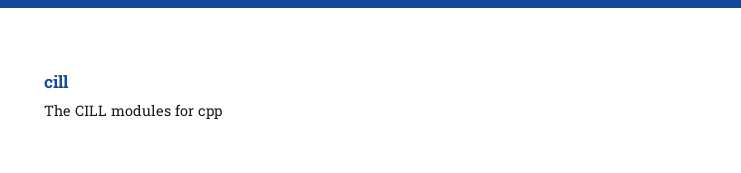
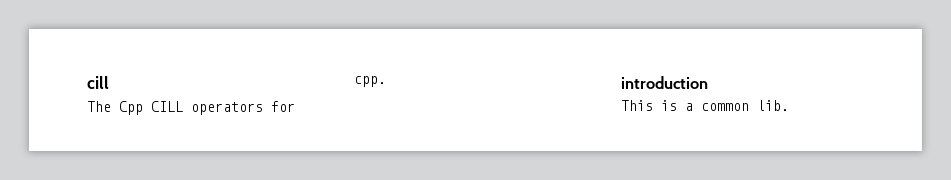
- The CILL modules for cpp
+ The Cpp CILL operators for cpp.
+ introduction
+ This is a common lib.

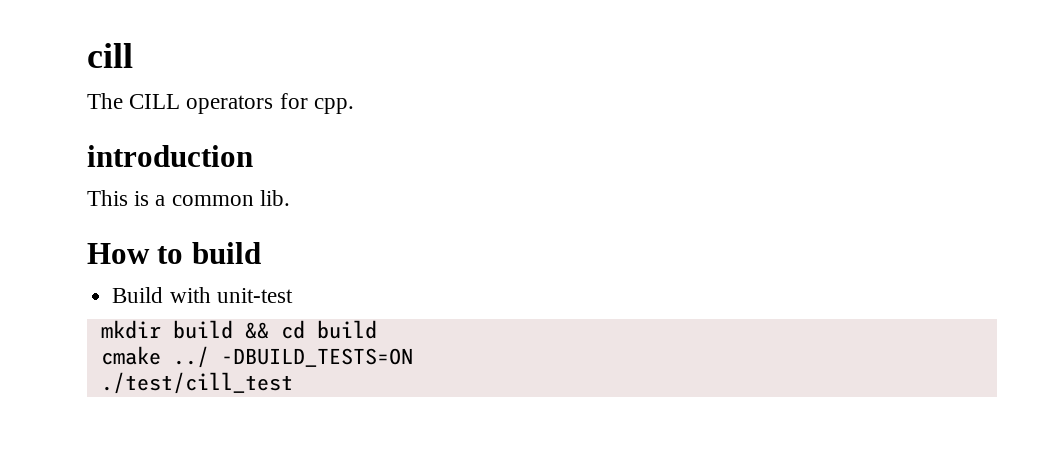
- The Cpp CILL operators for cpp.
+ The CILL operators for cpp.
+ How to build
+ Build with unit-test
+ mkdir build && cd build
+ cmake ../ -DBUILD_TESTS=ON
+ ./test/cill_test

